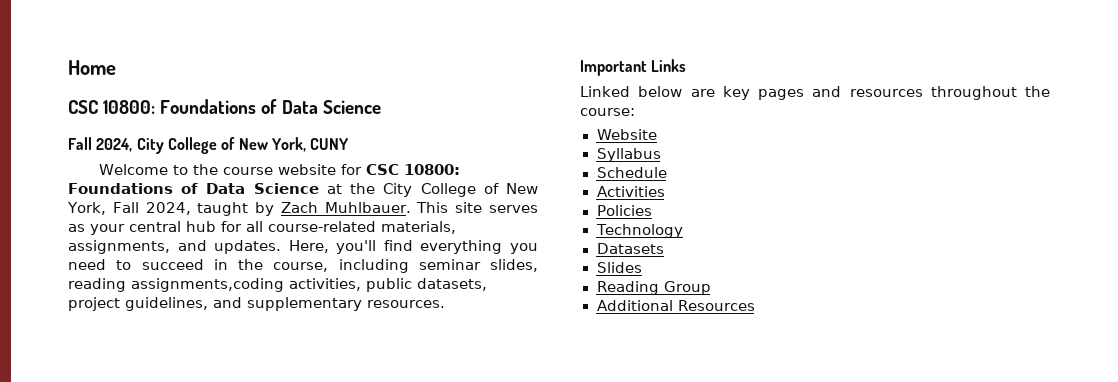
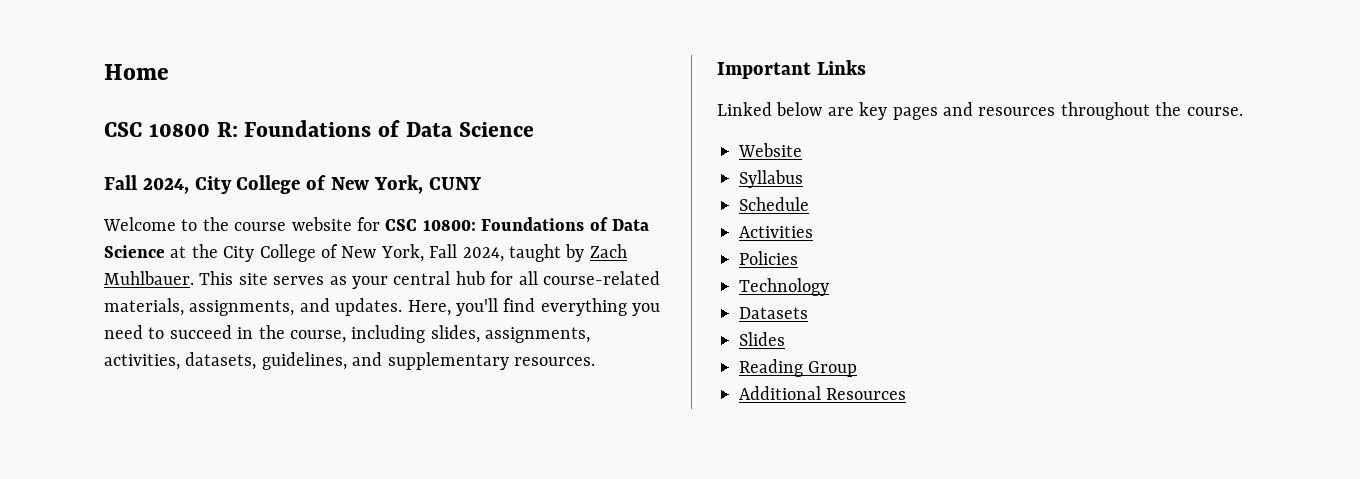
  Home
- CSC 10800: Foundations of Data Science
+ CSC 10800 R: Foundations of Data Science
- Here, you'll find everything you need to succeed in the course, including seminar slides, reading assignments,coding activities, public datasets, project guidelines, and supplementary resources.
+ Here, you'll find everything you need to succeed in the course, including slides, assignments, activities, datasets, guidelines, and supplementary resources.
- Linked below are key pages and resources throughout the course:
+ Linked below are key pages and resources throughout the course.

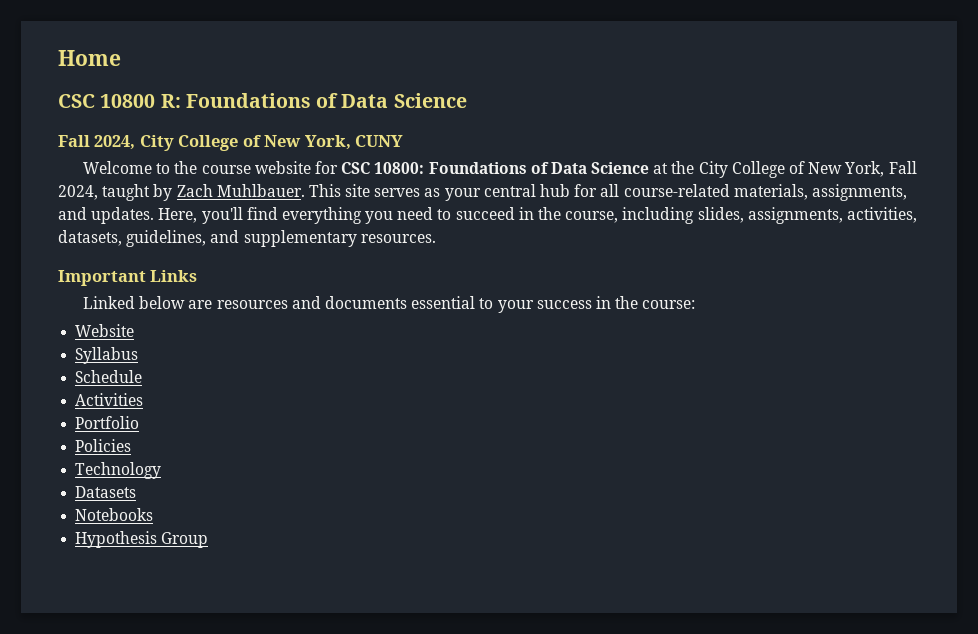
- Linked below are key pages and resources throughout the course.
+ Linked below are resources and documents essential to your success in the course:
+ Portfolio
- Slides
- Reading Group
+ Notebooks
+ Hypothesis Group
- Additional Resources

